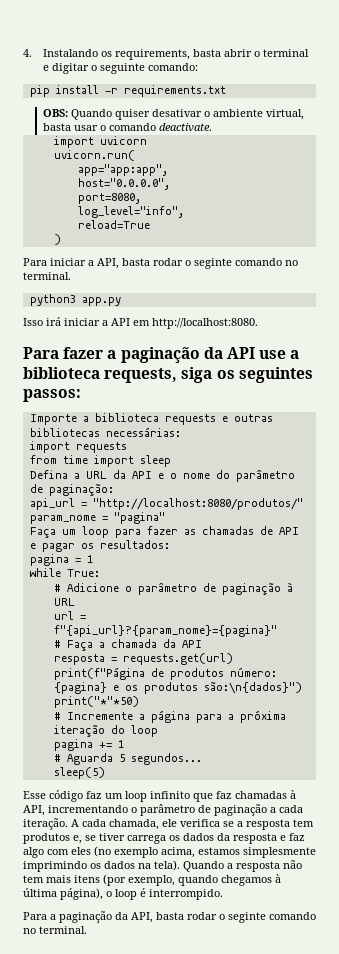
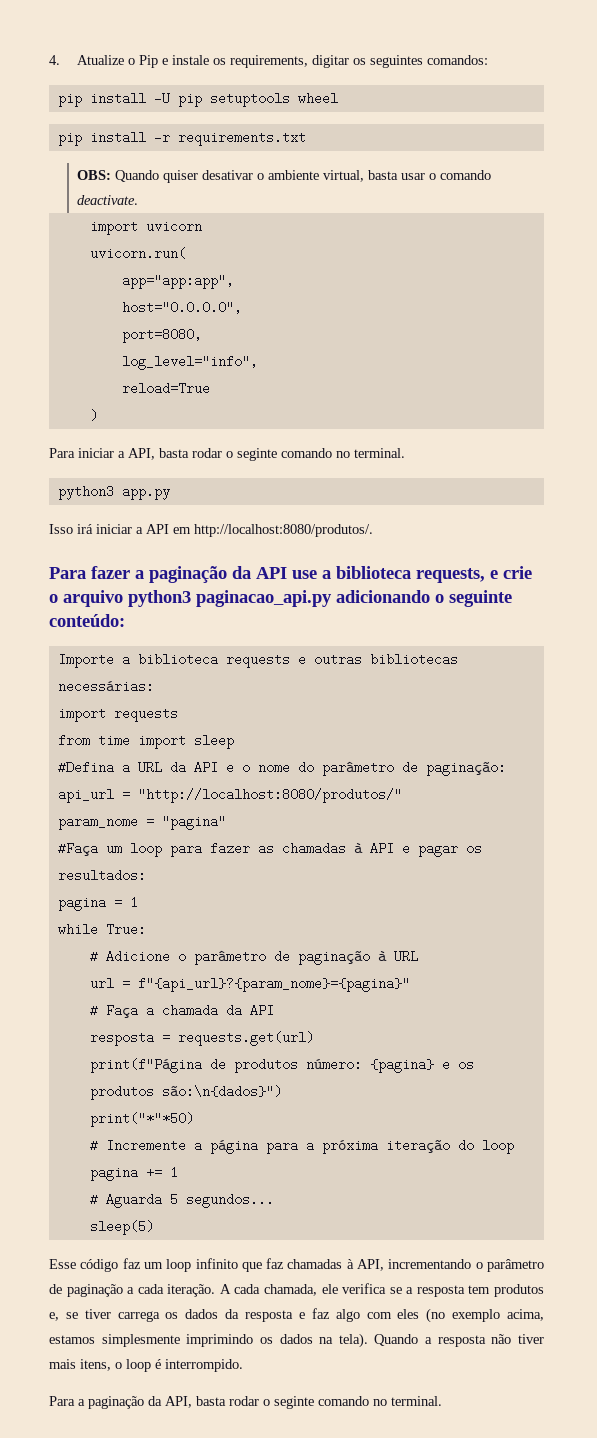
- 4. Instalando os requirements, basta abrir o terminal e digitar o seguinte comando:
+ 4. Atualize o Pip e instale os requirements, digitar os seguintes comandos:
+ pip install -U pip setuptools wheel
- Isso irá iniciar a API em http://localhost:8080.
+ Isso irá iniciar a API em http://localhost:8080/produtos/.
- Para fazer a paginação da API use a biblioteca requests, siga os seguintes passos:
+ Para fazer a paginação da API use a biblioteca requests, e crie o arquivo python3 paginacao_api.py adicionando o seguinte conteúdo:
- Defina a URL da API e o nome do parâmetro de paginação:
+ #Defina a URL da API e o nome do parâmetro de paginação:
- Faça um loop para fazer as chamadas de API e pagar os resultados:
+ #Faça um loop para fazer as chamadas à API e pagar os resultados:
- Quando a resposta não tem mais itens (por exemplo, quando chegamos à última página), o loop é interrompido.
+ Quando a resposta não tiver mais itens, o loop é interrompido.

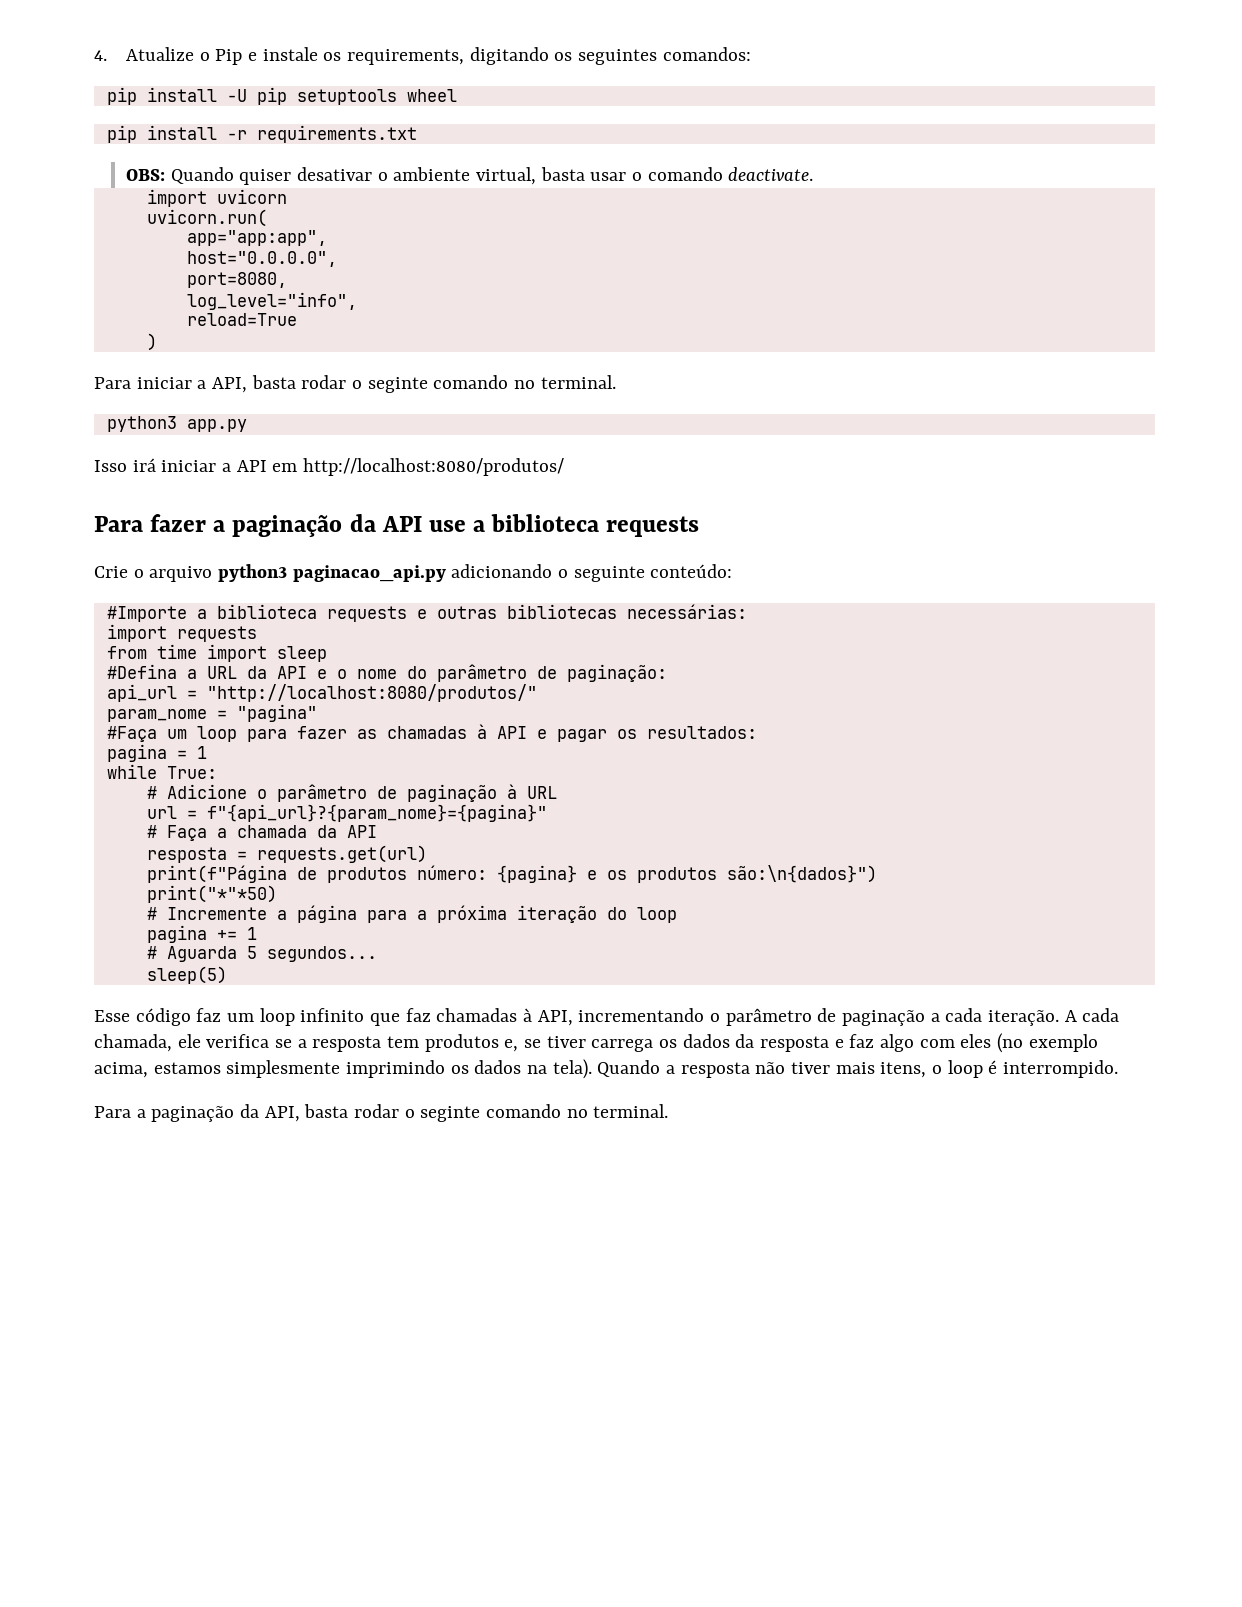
- 4. Atualize o Pip e instale os requirements, digitar os seguintes comandos:
+ 4. Atualize o Pip e instale os requirements, digitando os seguintes comandos:
- Isso irá iniciar a API em http://localhost:8080/produtos/.
+ Isso irá iniciar a API em http://localhost:8080/produtos/
- Para fazer a paginação da API use a biblioteca requests, e crie o arquivo python3 paginacao_api.py adicionando o seguinte conteúdo:
+ Para fazer a paginação da API use a biblioteca requests
+ Crie o arquivo python3 paginacao_api.py adicionando o seguinte conteúdo:
- Importe a biblioteca requests e outras bibliotecas necessárias:
+ #Importe a biblioteca requests e outras bibliotecas necessárias:

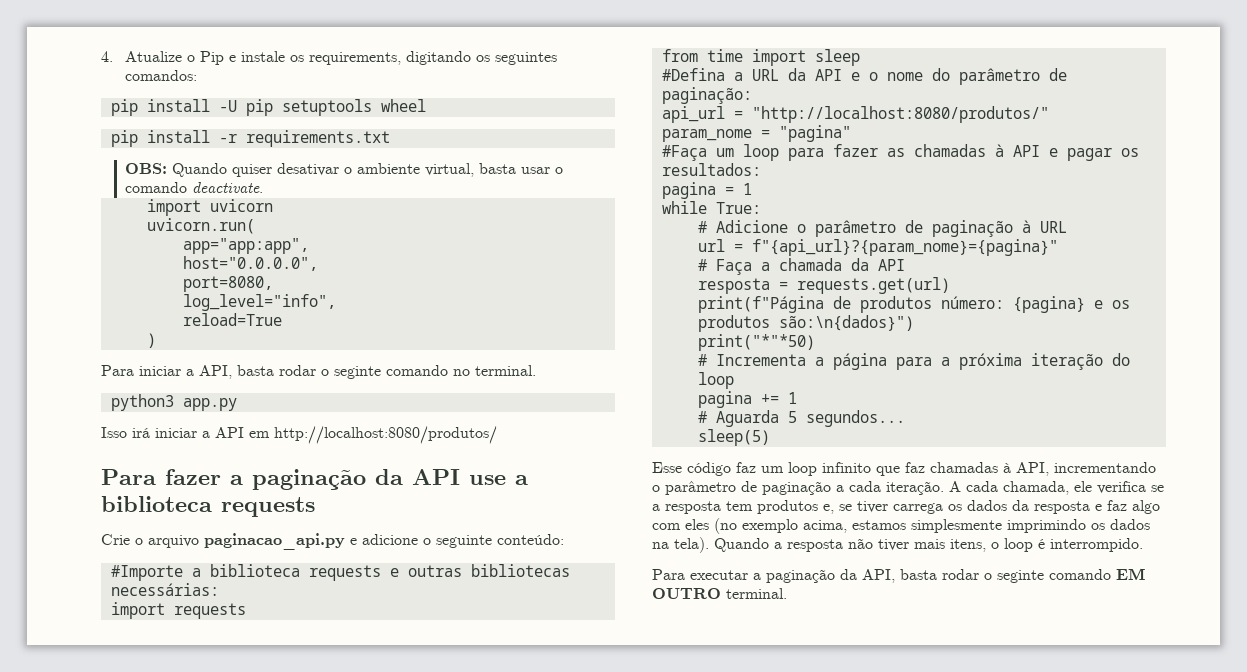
- Crie o arquivo python3 paginacao_api.py adicionando o seguinte conteúdo:
+ Crie o arquivo paginacao_api.py e adicione o seguinte conteúdo:
- # Incremente a página para a próxima iteração do loop
+ # Incrementa a página para a próxima iteração do loop
- Para a paginação da API, basta rodar o seginte comando no terminal.
+ Para executar a paginação da API, basta rodar o seginte comando EM OUTRO terminal.

